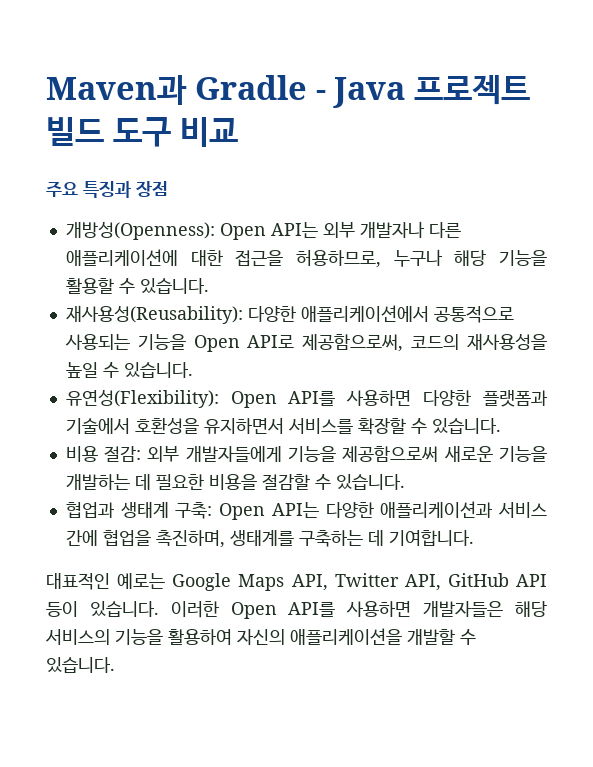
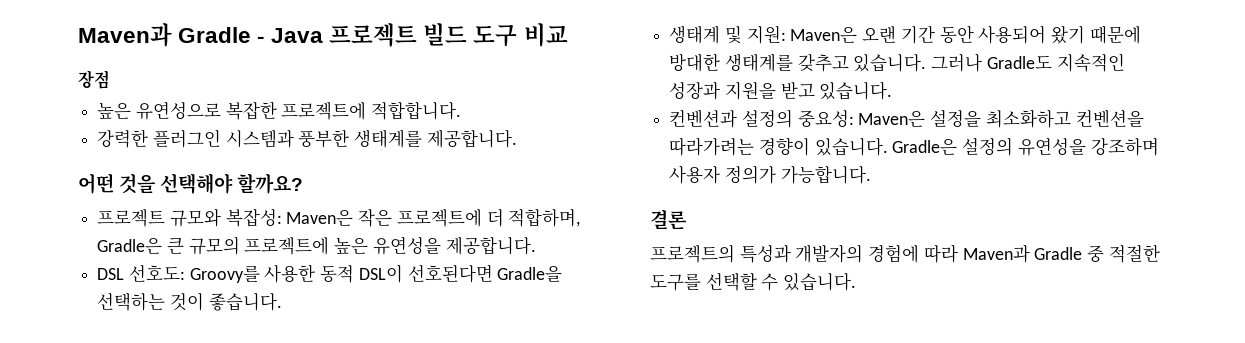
- 주요 특징과 장점
+ 장점
- 개방성(Openness): Open API는 외부 개발자나 다른 애플리케이션에 대한 접근을 허용하므로, 누구나 해당 기능을 활용할 수 있습니다.
- 재사용성(Reusability): 다양한 애플리케이션에서 공통적으로 사용되는 기능을 Open API로 제공함으로써, 코드의 재사용성을 높일 수 있습니다.
- 유연성(Flexibility): Open API를 사용하면 다양한 플랫폼과 기술에서 호환성을 유지하면서 서비스를 확장할 수 있습니다.
- 비용 절감: 외부 개발자들에게 기능을 제공함으로써 새로운 기능을 개발하는 데 필요한 비용을 절감할 수 있습니다.
- 협업과 생태계 구축: Open API는 다양한 애플리케이션과 서비스 간에 협업을 촉진하며, 생태계를 구축하는 데 기여합니다.
- 대표적인 예로는 Google Maps API, Twitter API, GitHub API 등이 있습니다. 이러한 Open API를 사용하면 개발자들은 해당 서비스의 기능을 활용하여 자신의 애플리케이션을 개발할 수 있습니다.
+ 높은 유연성으로 복잡한 프로젝트에 적합합니다.
+ 강력한 플러그인 시스템과 풍부한 생태계를 제공합니다.
+ 어떤 것을 선택해야 할까요?
+ 프로젝트 규모와 복잡성: Maven은 작은 프로젝트에 더 적합하며, Gradle은 큰 규모의 프로젝트에 높은 유연성을 제공합니다.
+ DSL 선호도: Groovy를 사용한 동적 DSL이 선호된다면 Gradle을 선택하는 것이 좋습니다.
+ 생태계 및 지원: Maven은 오랜 기간 동안 사용되어 왔기 때문에 방대한 생태계를 갖추고 있습니다. 그러나 Gradle도 지속적인 성장과 지원을 받고 있습니다.
+ 컨벤션과 설정의 중요성: Maven은 설정을 최소화하고 컨벤션을 따라가려는 경향이 있습니다. Gradle은 설정의 유연성을 강조하며 사용자 정의가 가능합니다.
+ 결론
+ 프로젝트의 특성과 개발자의 경험에 따라 Maven과 Gradle 중 적절한 도구를 선택할 수 있습니다.

